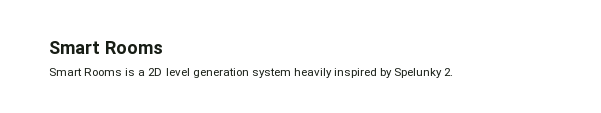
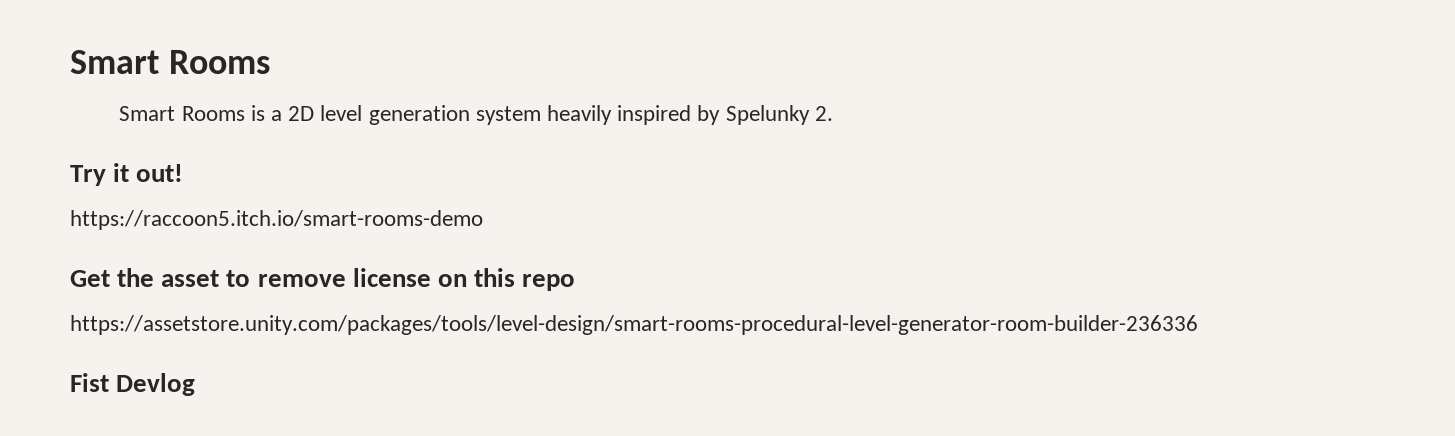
+ Try it out!
+ https://raccoon5.itch.io/smart-rooms-demo
+ Get the asset to remove license on this repo
+ https://assetstore.unity.com/packages/tools/level-design/smart-rooms-procedural-level-generator-room-builder-236336
+ Fist Devlog

